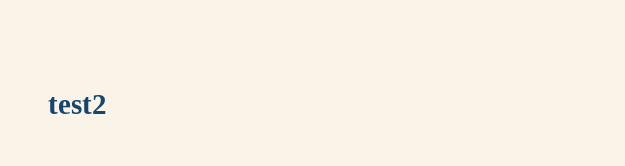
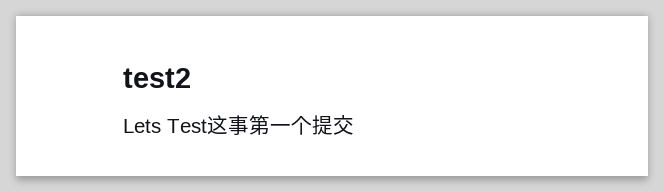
+ Lets Test这事第一个提交

